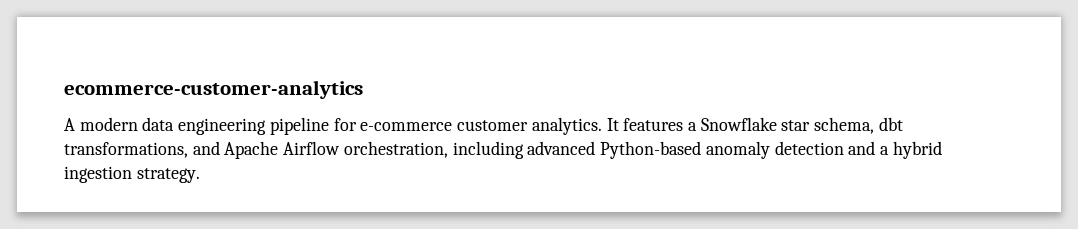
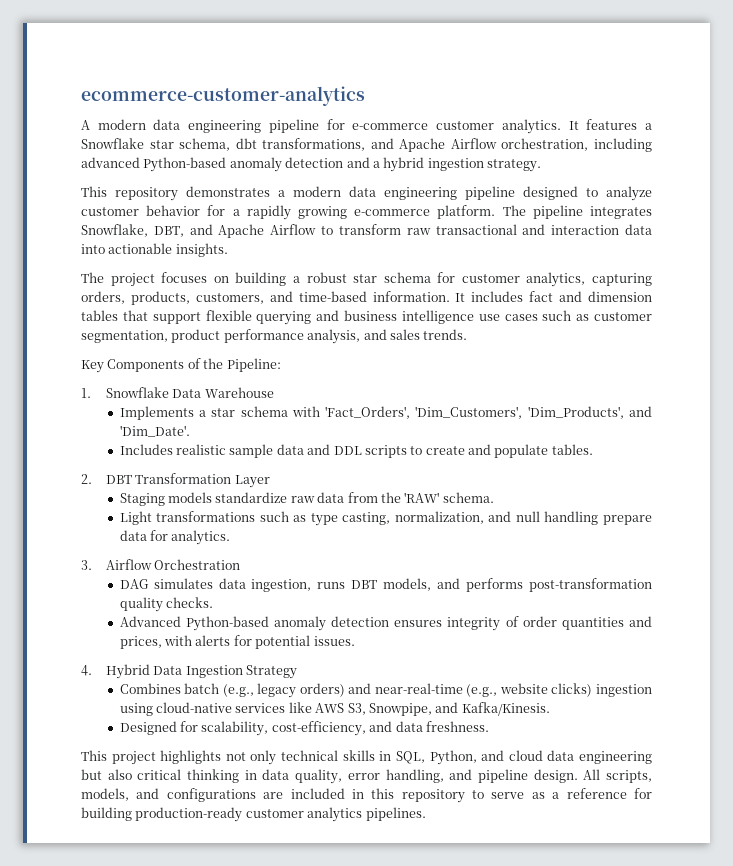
+ This repository demonstrates a modern data engineering pipeline designed to analyze customer behavior for a rapidly growing e-commerce platform. The pipeline integrates Snowflake, DBT, and Apache Airflow to transform raw transactional and interaction data into actionable insights.
+ The project focuses on building a robust star schema for customer analytics, capturing orders, products, customers, and time-based information. It includes fact and dimension tables that support flexible querying and business intelligence use cases such as customer segmentation, product performance analysis, and sales trends.
+ Key Components of the Pipeline:
+ 1. Snowflake Data Warehouse
+ Implements a star schema with 'Fact_Orders', 'Dim_Customers', 'Dim_Products', and 'Dim_Date'.
+ Includes realistic sample data and DDL scripts to create and populate tables.
+ 2. DBT Transformation Layer
+ Staging models standardize raw data from the 'RAW' schema.
+ Light transformations such as type casting, normalization, and null handling prepare data for analytics.
+ 3. Airflow Orchestration
+ DAG simulates data ingestion, runs DBT models, and performs post-transformation quality checks.
+ Advanced Python-based anomaly detection ensures integrity of order quantities and prices, with alerts for potential issues.
+ 4. Hybrid Data Ingestion Strategy
+ Combines batch (e.g., legacy orders) and near-real-time (e.g., website clicks) ingestion using cloud-native services like AWS S3, Snowpipe, and Kafka/Kinesis.
+ Designed for scalability, cost-efficiency, and data freshness.
+ This project highlights not only technical skills in SQL, Python, and cloud data engineering but also critical thinking in data quality, error handling, and pipeline design. All scripts, models, and configurations are included in this repository to serve as a reference for building production-ready customer analytics pipelines.

